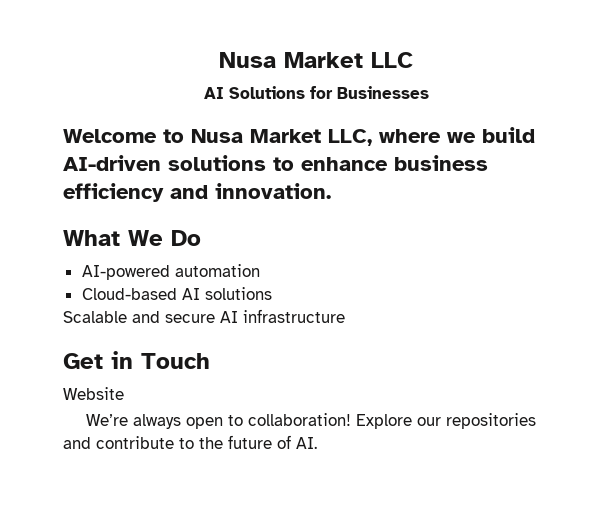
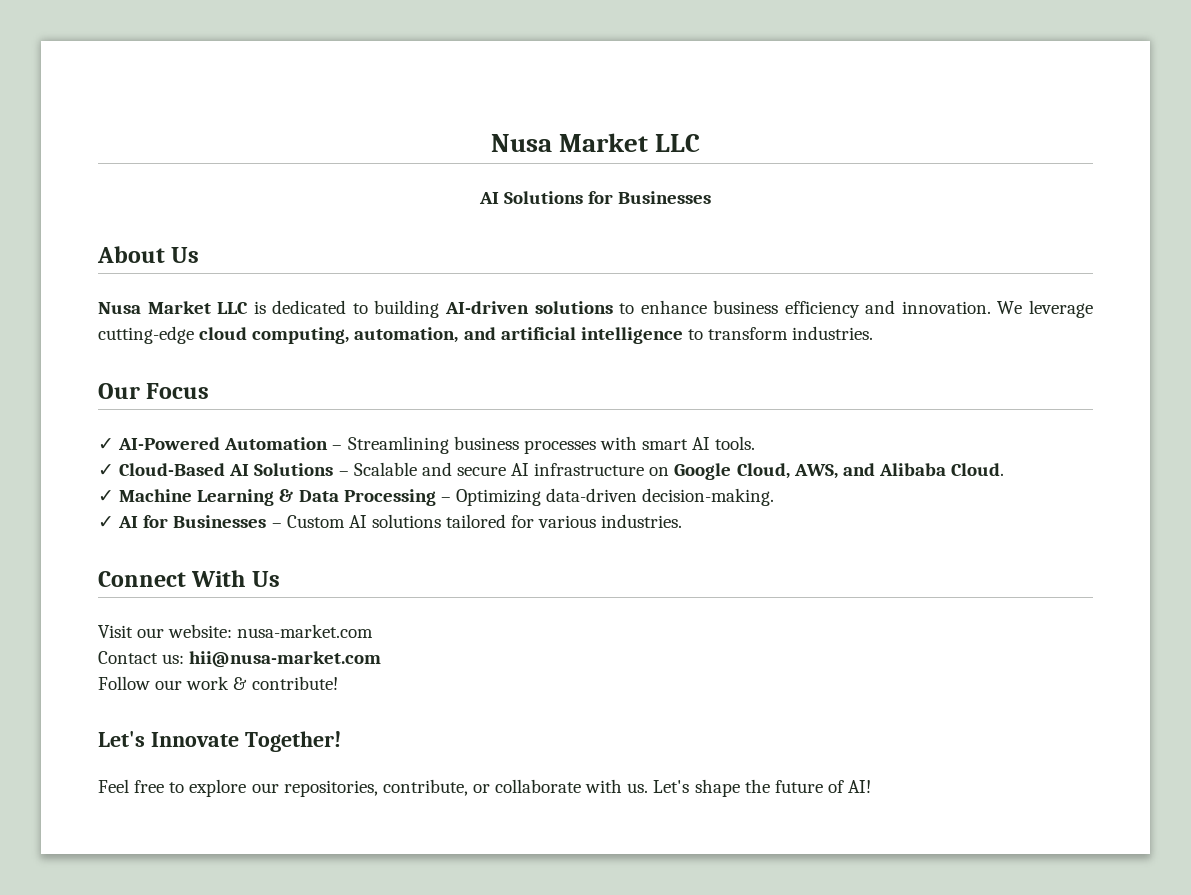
- Welcome to Nusa Market LLC, where we build AI-driven solutions to enhance business efficiency and innovation.
- What We Do
- AI-powered automation
- Cloud-based AI solutions
- Scalable and secure AI infrastructure
- Get in Touch
- Website
- We’re always open to collaboration! Explore our repositories and contribute to the future of AI.
+ About Us
+ Nusa Market LLC is dedicated to building AI-driven solutions to enhance business efficiency and innovation. We leverage cutting-edge cloud computing, automation, and artificial intelligence to transform industries.
+ Our Focus
+ ✓ AI-Powered Automation – Streamlining business processes with smart AI tools.
+ ✓ Cloud-Based AI Solutions – Scalable and secure AI infrastructure on Google Cloud, AWS, and Alibaba Cloud.
+ ✓ Machine Learning & Data Processing – Optimizing data-driven decision-making.
+ ✓ AI for Businesses – Custom AI solutions tailored for various industries.
+ Connect With Us
+ Visit our website: nusa-market.com
+ Contact us: hii@nusa-market.com
+ Follow our work & contribute!
+ Let's Innovate Together!
+ Feel free to explore our repositories, contribute, or collaborate with us. Let's shape the future of AI!

